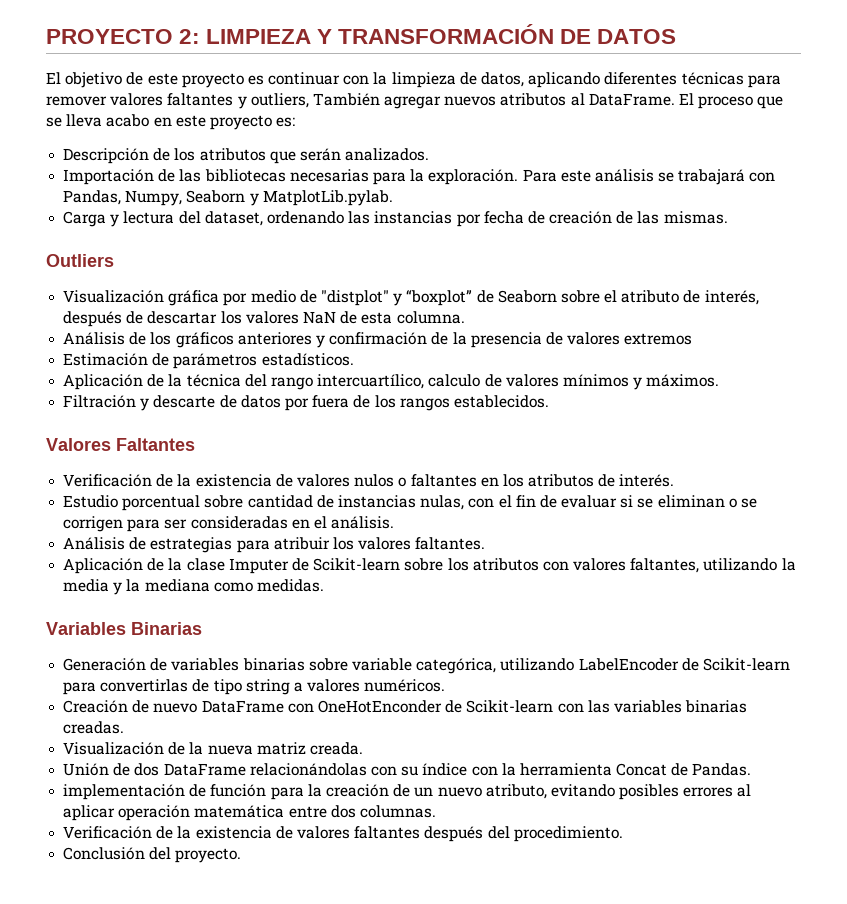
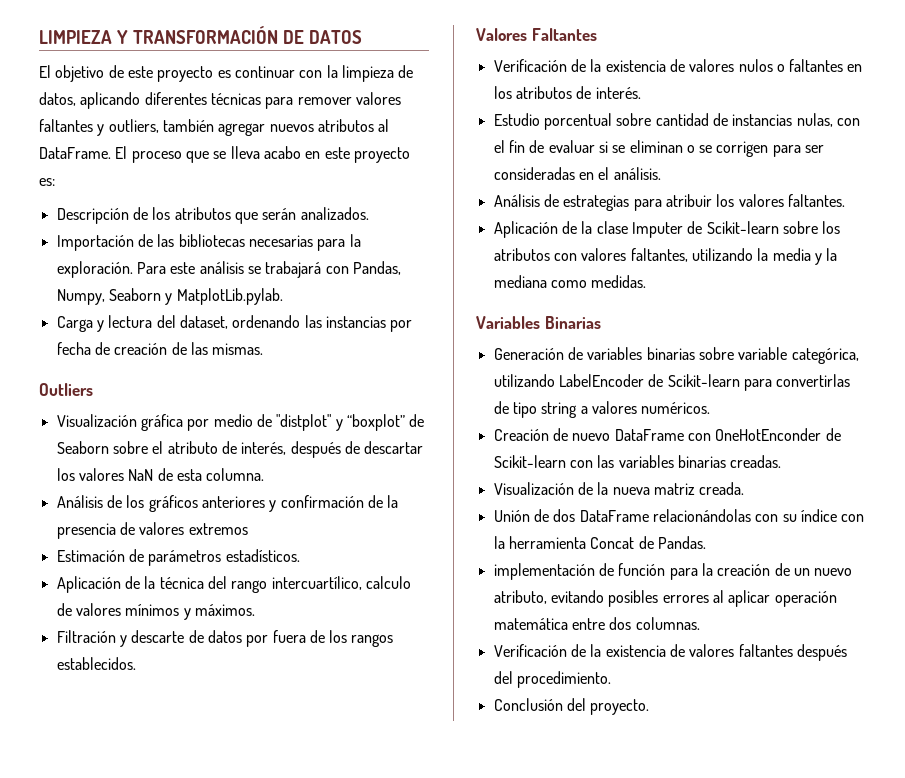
- PROYECTO 2: LIMPIEZA Y TRANSFORMACIÓN DE DATOS
+ LIMPIEZA Y TRANSFORMACIÓN DE DATOS
- El objetivo de este proyecto es continuar con la limpieza de datos, aplicando diferentes técnicas para remover valores faltantes y outliers, También agregar nuevos atributos al DataFrame.
+ El objetivo de este proyecto es continuar con la limpieza de datos, aplicando diferentes técnicas para remover valores faltantes y outliers, también agregar nuevos atributos al DataFrame.

